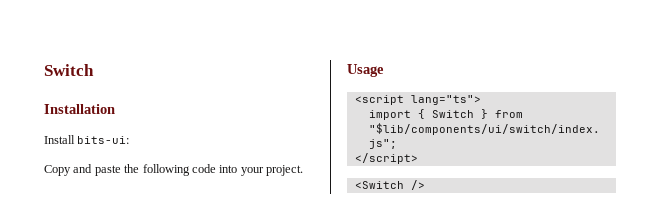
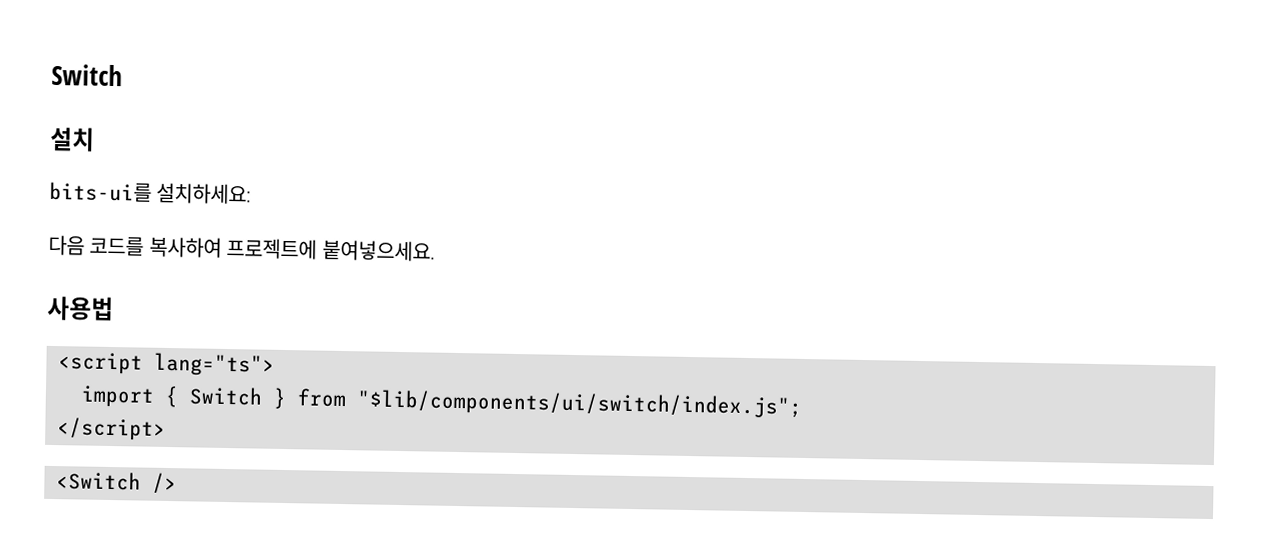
- Installation
- Install bits-ui:
- Copy and paste the following code into your project.
- Usage
+ 설치
+ bits-ui를 설치하세요:
+ 다음 코드를 복사하여 프로젝트에 붙여넣으세요.
+ 사용법

